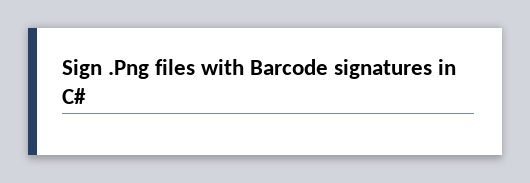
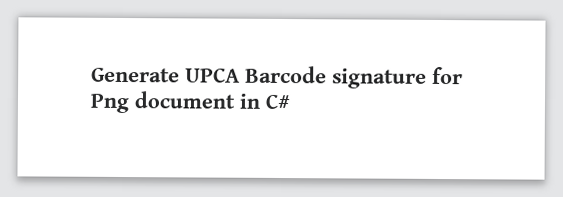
- Sign .Png files with Barcode signatures in C#
+ Generate UPCA Barcode signature for Png document in C#

